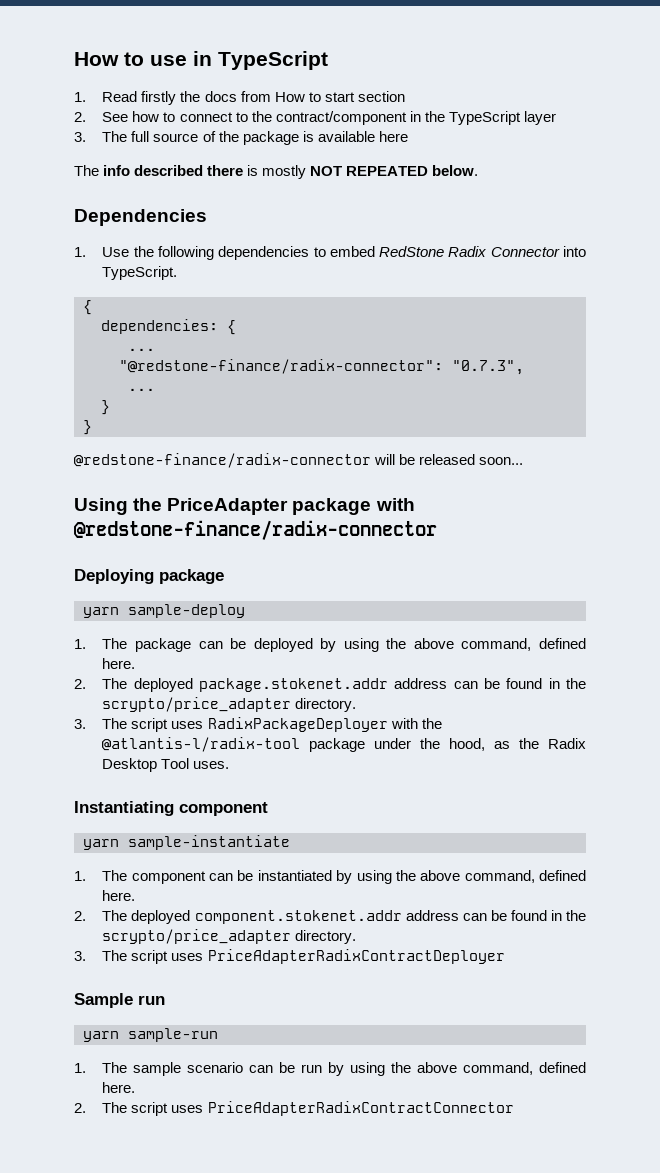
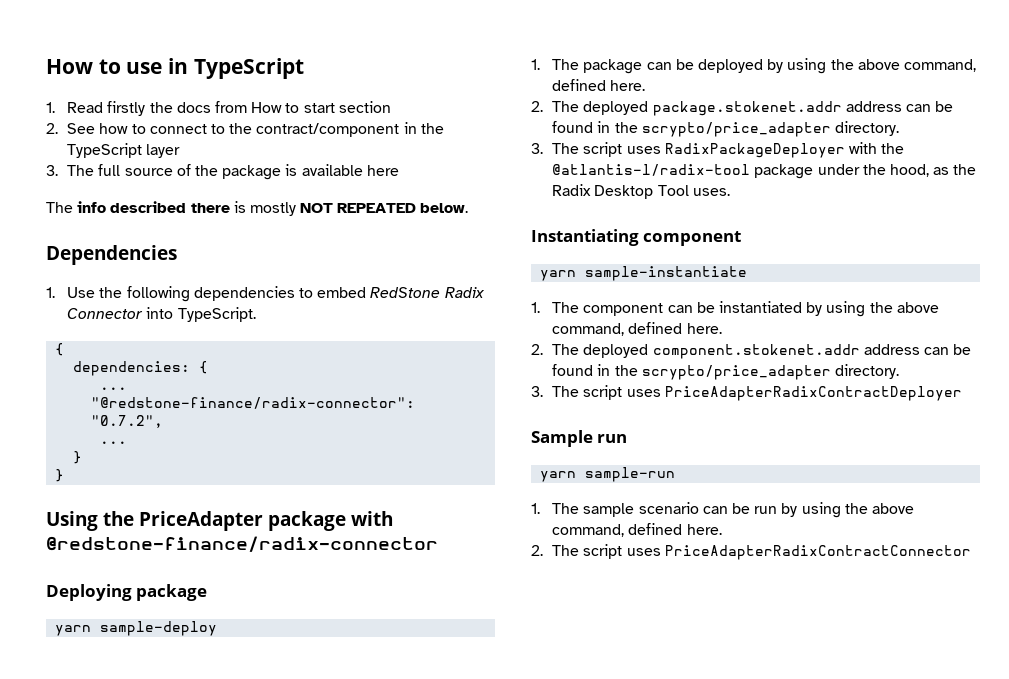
- "@redstone-finance/radix-connector": "0.7.3",
+ "@redstone-finance/radix-connector": "0.7.2",
- @redstone-finance/radix-connector will be released soon...

